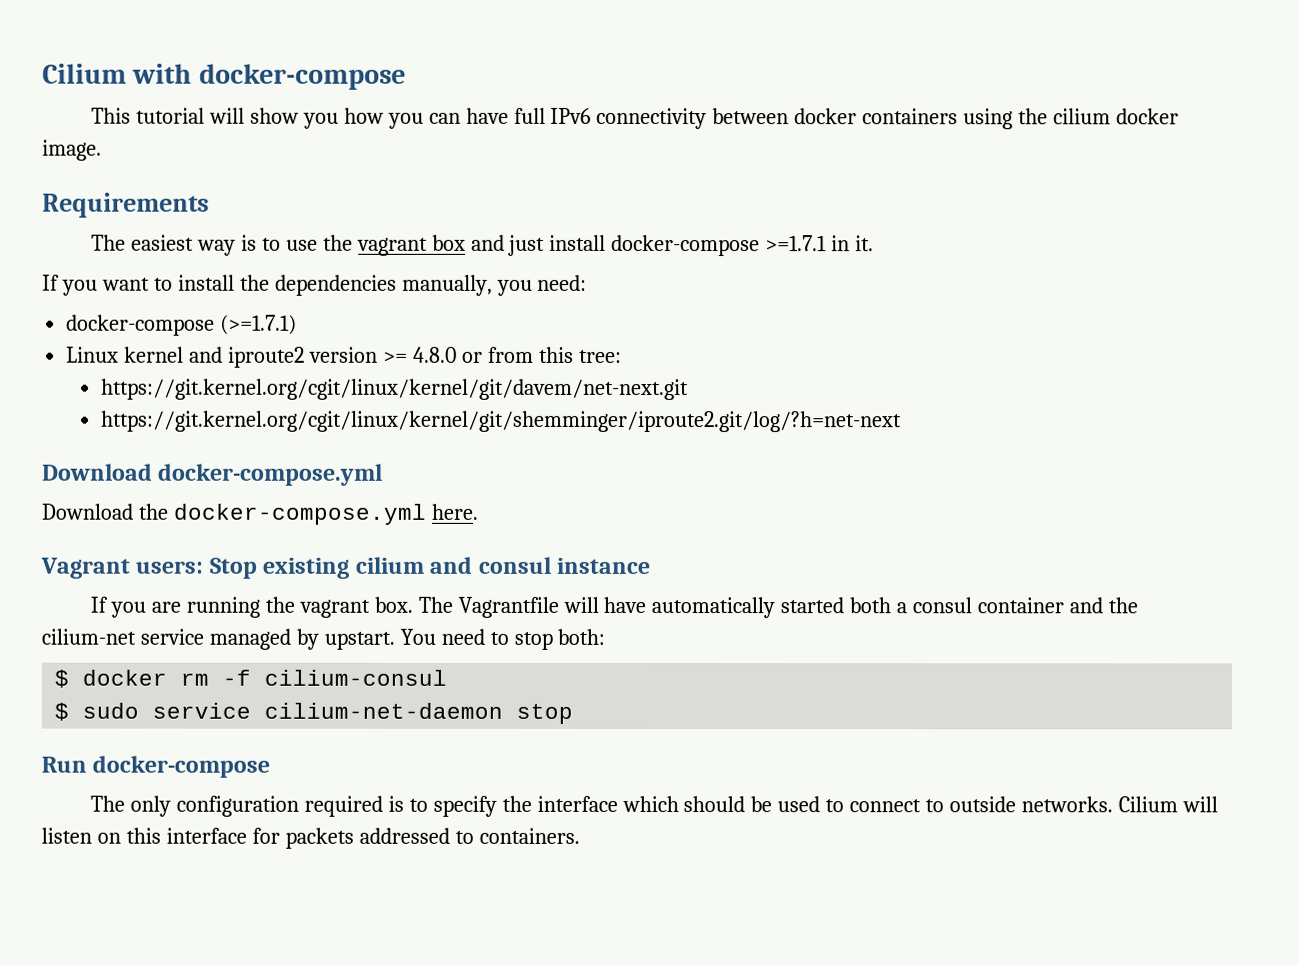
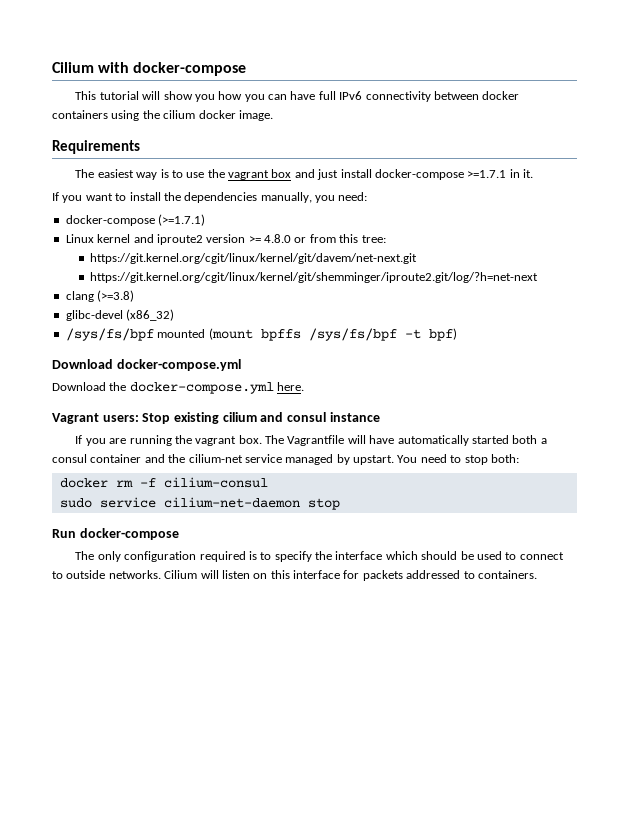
+ clang (>=3.8)
+ glibc-devel (x86_32)
+ /sys/fs/bpf mounted (mount bpffs /sys/fs/bpf -t bpf)
- $ docker rm -f cilium-consul
+ docker rm -f cilium-consul
- $ sudo service cilium-net-daemon stop
+ sudo service cilium-net-daemon stop

